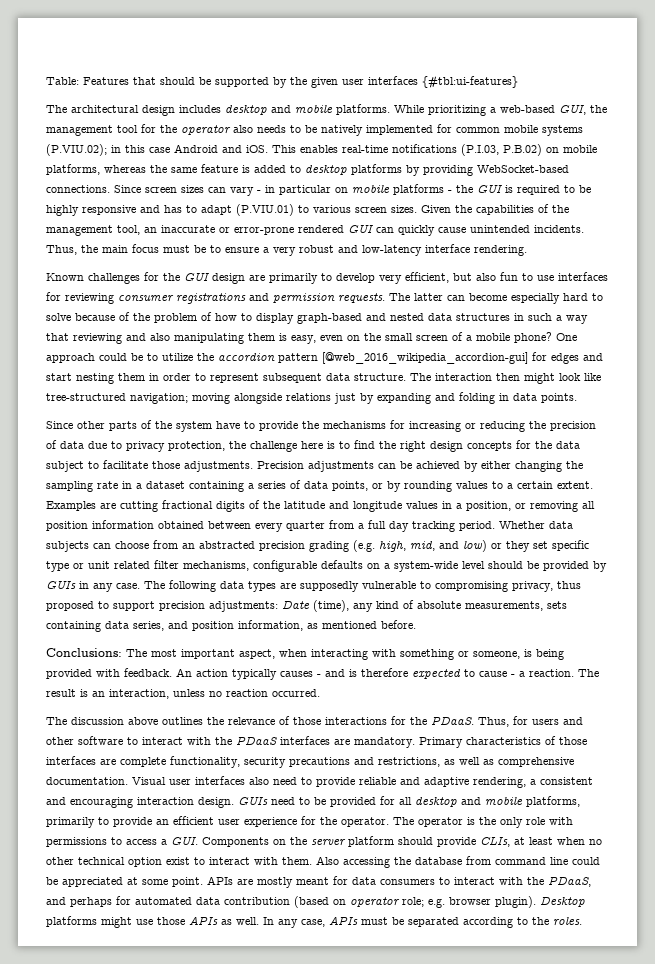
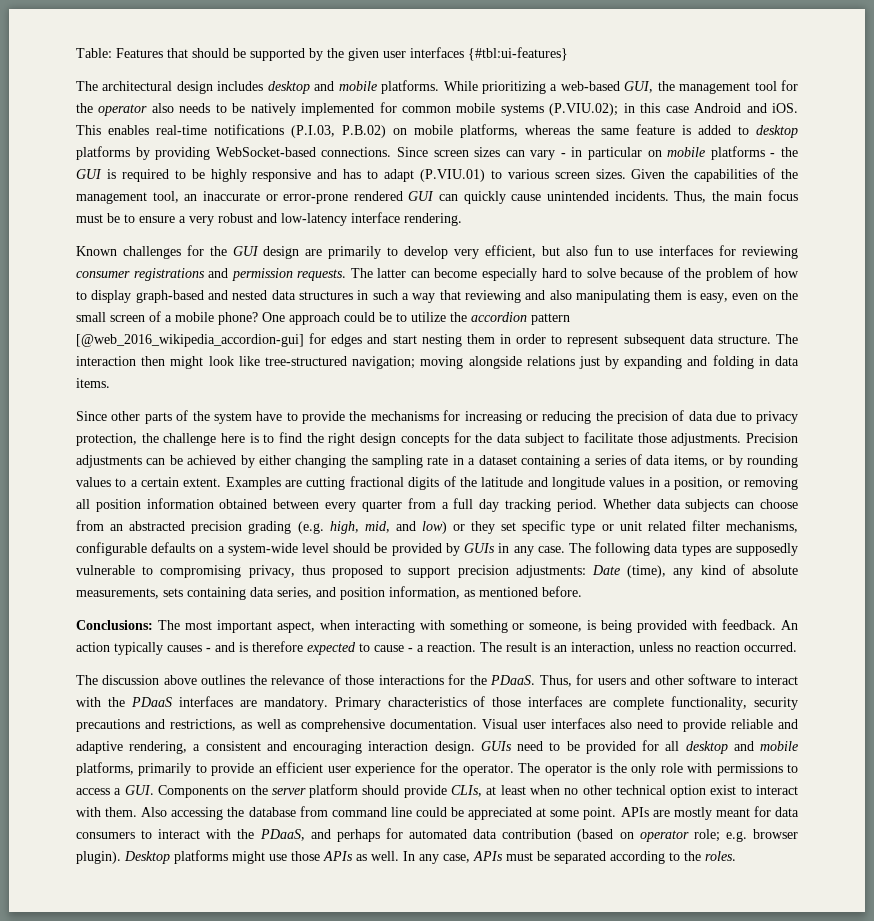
- The interaction then might look like tree-structured navigation; moving alongside relations just by expanding and folding in data points.
+ The interaction then might look like tree-structured navigation; moving alongside relations just by expanding and folding in data items.
- Precision adjustments can be achieved by either changing the sampling rate in a dataset containing a series of data points, or by rounding values to a certain extent.
+ Precision adjustments can be achieved by either changing the sampling rate in a dataset containing a series of data items, or by rounding values to a certain extent.

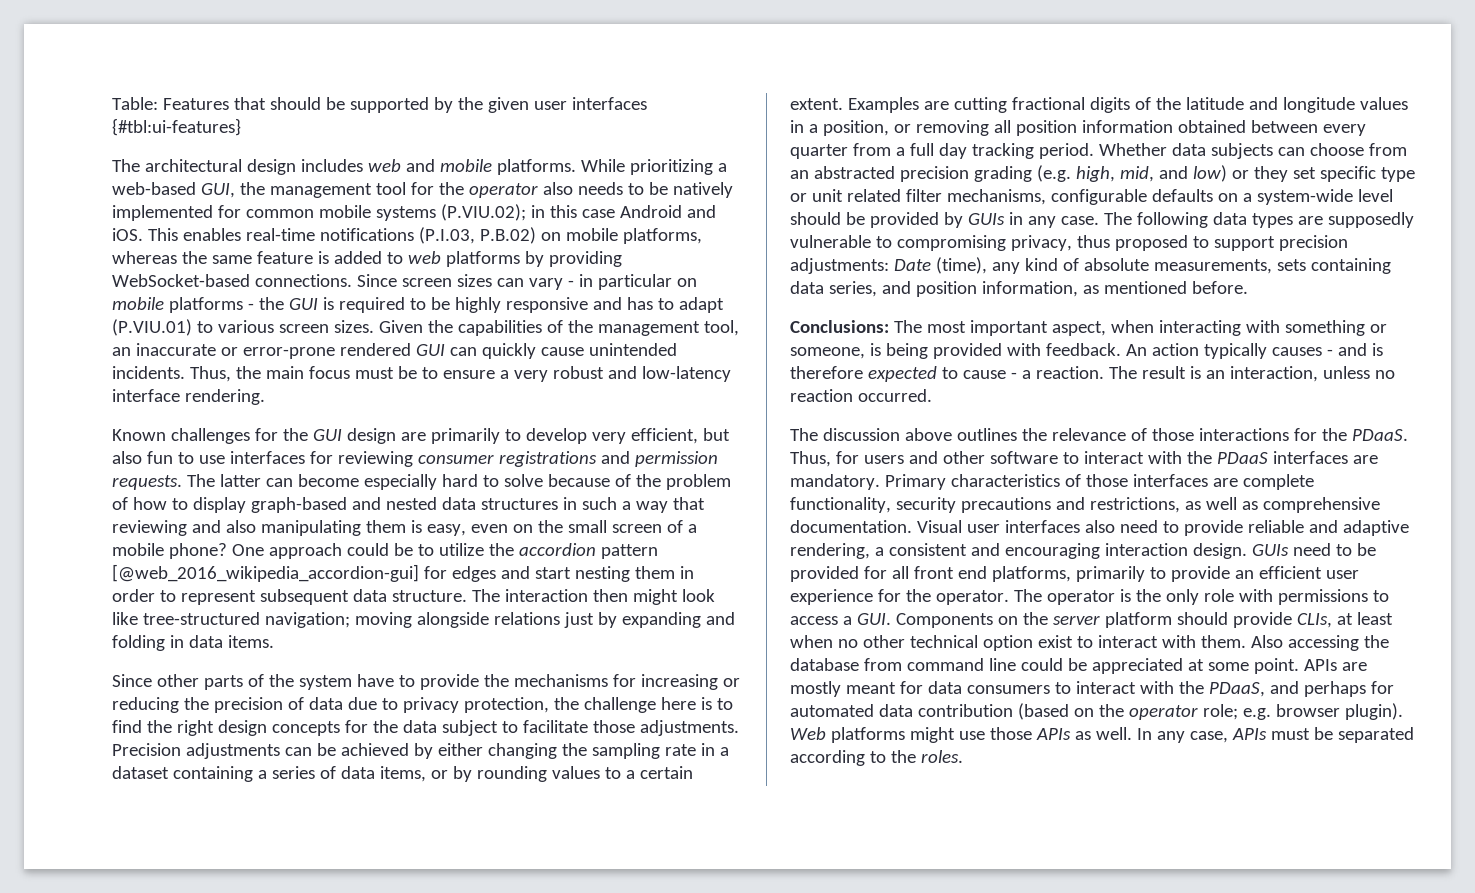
- The architectural design includes desktop and mobile platforms.
+ The architectural design includes web and mobile platforms.
- This enables real-time notifications (P.I.03, P.B.02) on mobile platforms, whereas the same feature is added to desktop platforms by providing WebSocket-based connections.
+ This enables real-time notifications (P.I.03, P.B.02) on mobile platforms, whereas the same feature is added to web platforms by providing WebSocket-based connections.
- GUIs need to be provided for all desktop and mobile platforms, primarily to provide an efficient user experience for the operator.
+ GUIs need to be provided for all front end platforms, primarily to provide an efficient user experience for the operator.
- APIs are mostly meant for data consumers to interact with the PDaaS, and perhaps for automated data contribution (based on operator role; e.g. browser plugin).
+ APIs are mostly meant for data consumers to interact with the PDaaS, and perhaps for automated data contribution (based on the operator role; e.g. browser plugin).
- Desktop platforms might use those APIs as well.
+ Web platforms might use those APIs as well.

